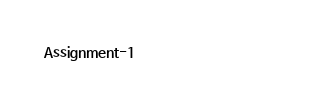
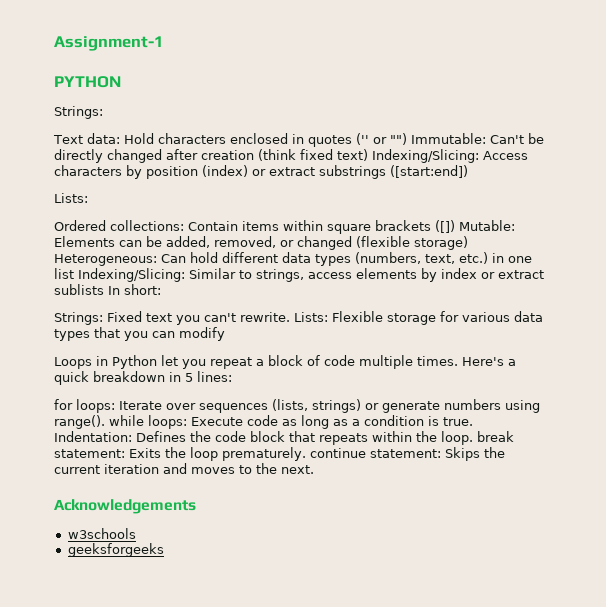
+ PYTHON
+ Strings:
+ Text data: Hold characters enclosed in quotes ('' or "") Immutable: Can't be directly changed after creation (think fixed text) Indexing/Slicing: Access characters by position (index) or extract substrings ([start:end])
+ Lists:
+ Ordered collections: Contain items within square brackets ([]) Mutable: Elements can be added, removed, or changed (flexible storage) Heterogeneous: Can hold different data types (numbers, text, etc.) in one list Indexing/Slicing: Similar to strings, access elements by index or extract sublists In short:
+ Strings: Fixed text you can't rewrite. Lists: Flexible storage for various data types that you can modify
+ Loops in Python let you repeat a block of code multiple times. Here's a quick breakdown in 5 lines:
+ for loops: Iterate over sequences (lists, strings) or generate numbers using range(). while loops: Execute code as long as a condition is true. Indentation: Defines the code block that repeats within the loop. break statement: Exits the loop prematurely. continue statement: Skips the current iteration and moves to the next.
+ Acknowledgements
+ w3schools
+ geeksforgeeks

